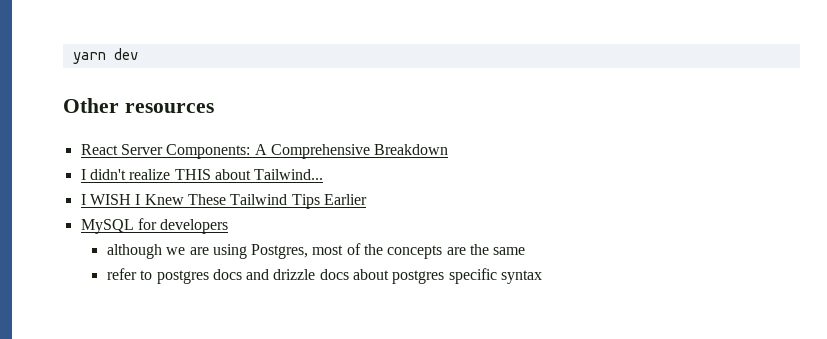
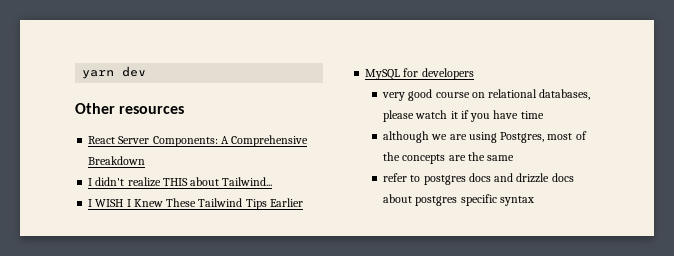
+ very good course on relational databases, please watch it if you have time

